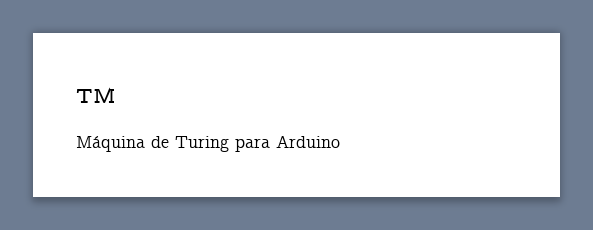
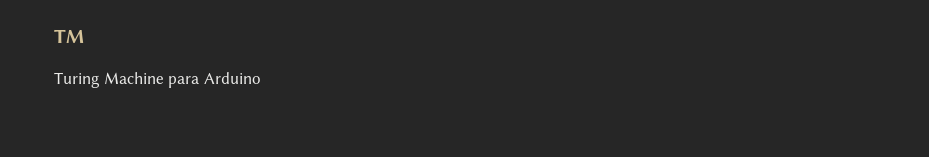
- Máquina de Turing para Arduino
+ Turing Machine para Arduino

